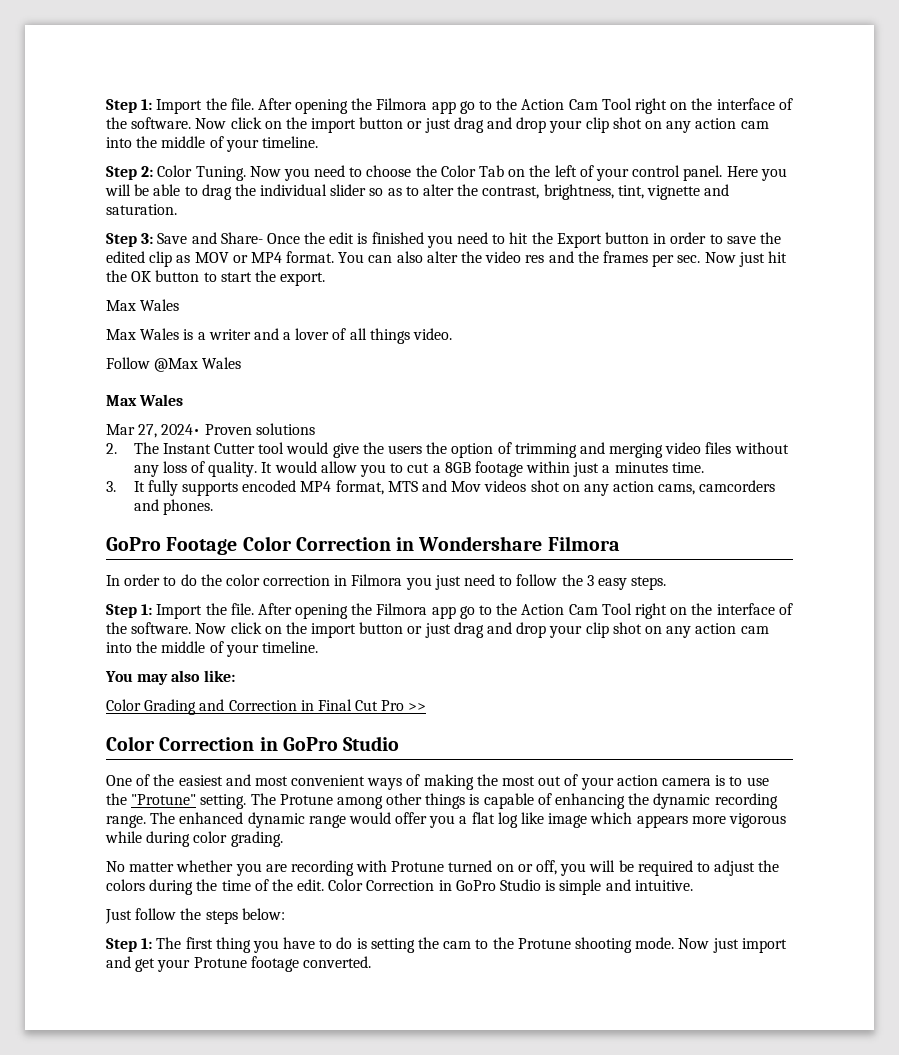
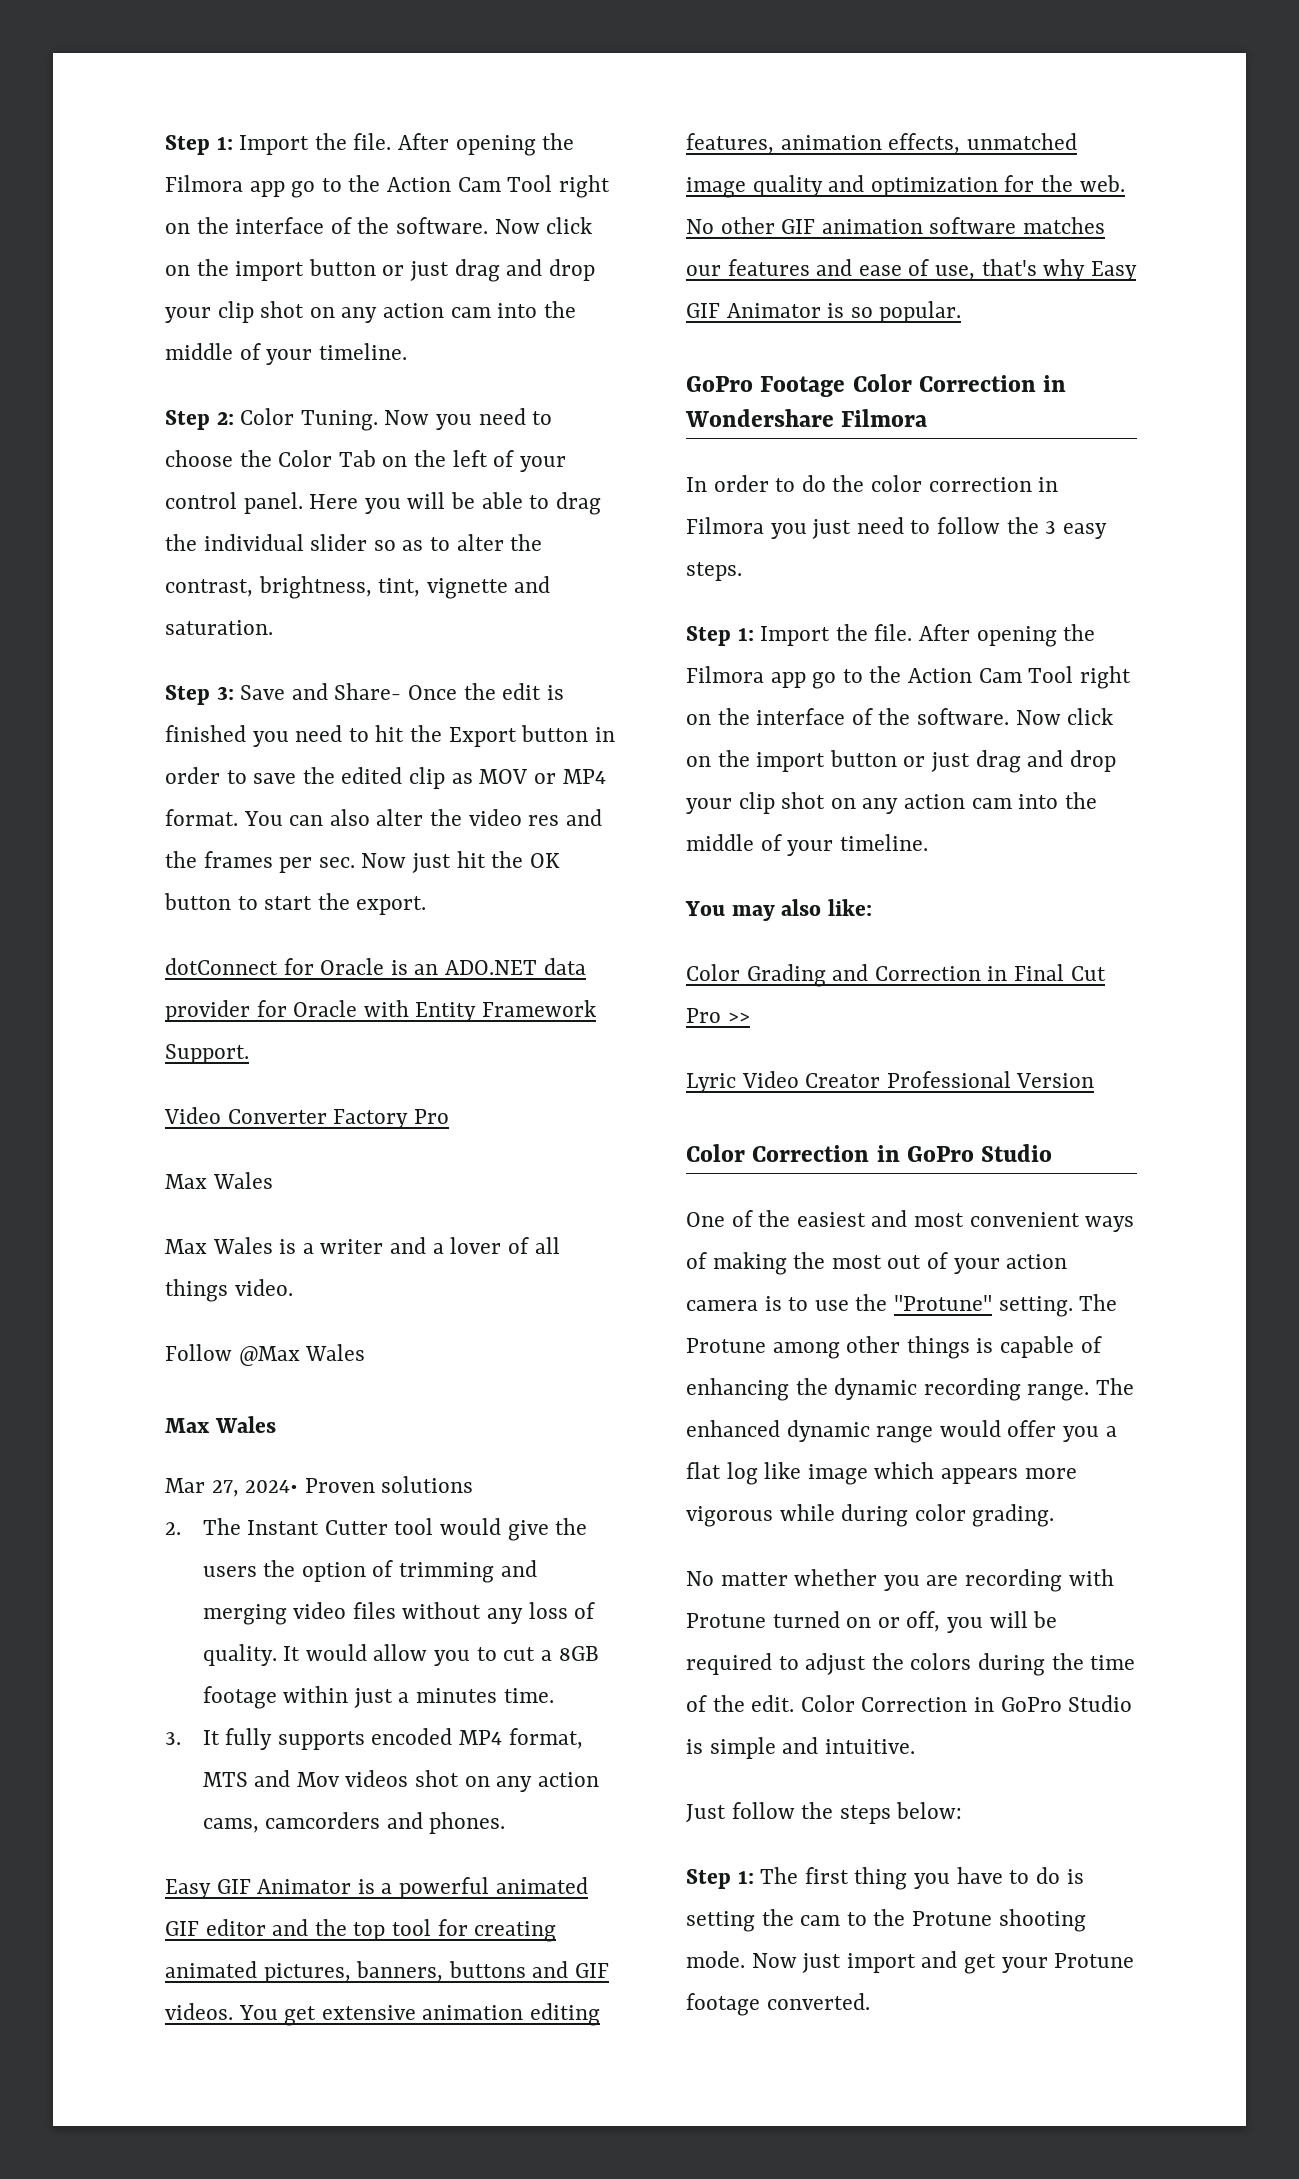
+ dotConnect for Oracle is an ADO.NET data provider for Oracle with Entity Framework Support.
+ Video Converter Factory Pro
+ Easy GIF Animator is a powerful animated GIF editor and the top tool for creating animated pictures, banners, buttons and GIF videos. You get extensive animation editing features, animation effects, unmatched image quality and optimization for the web. No other GIF animation software matches our features and ease of use, that's why Easy GIF Animator is so popular.
+ Lyric Video Creator Professional Version

